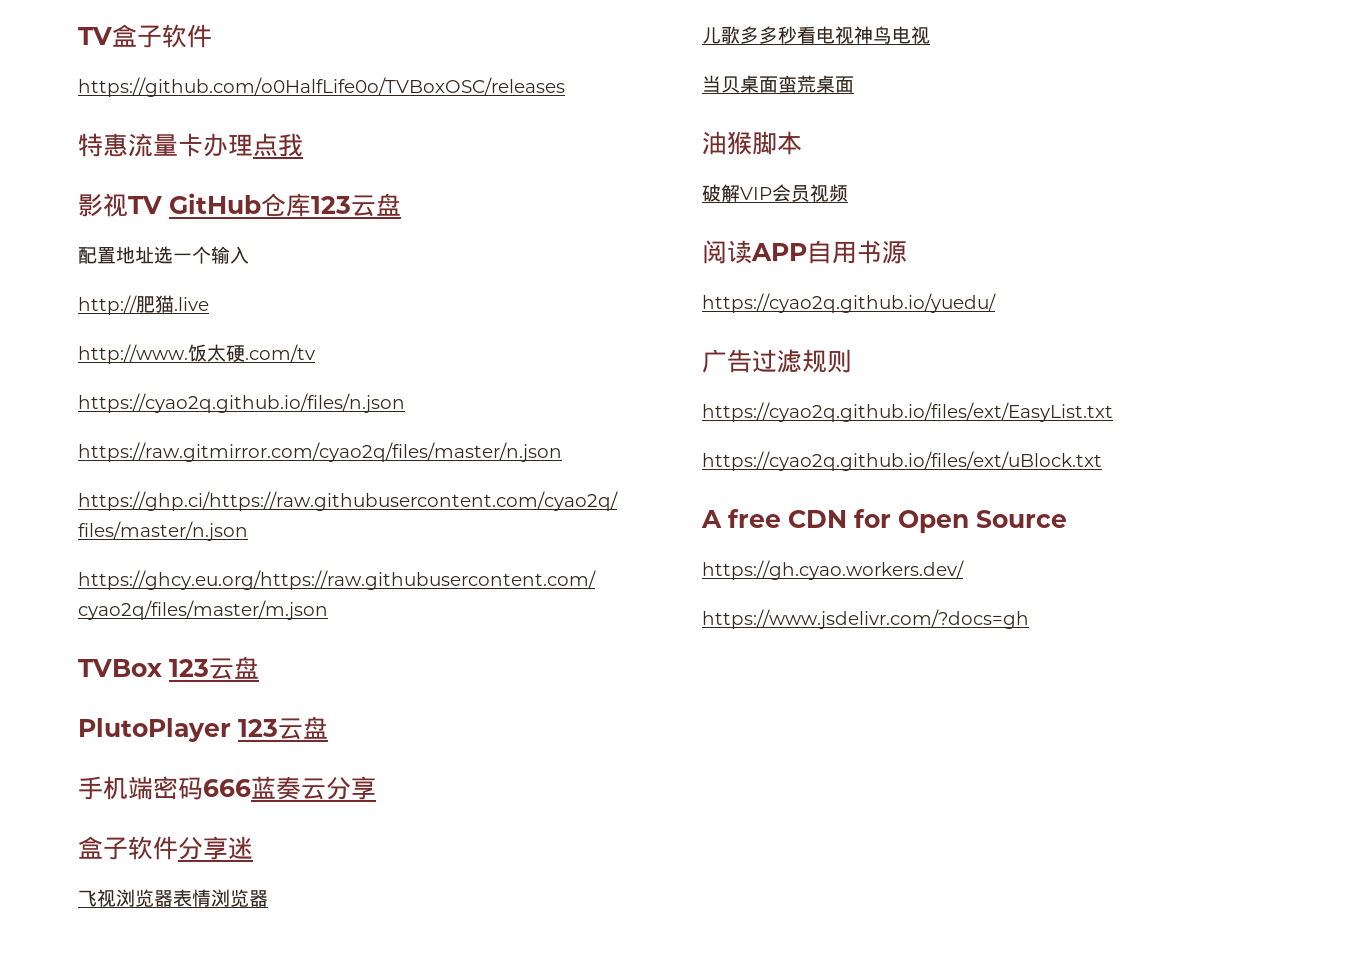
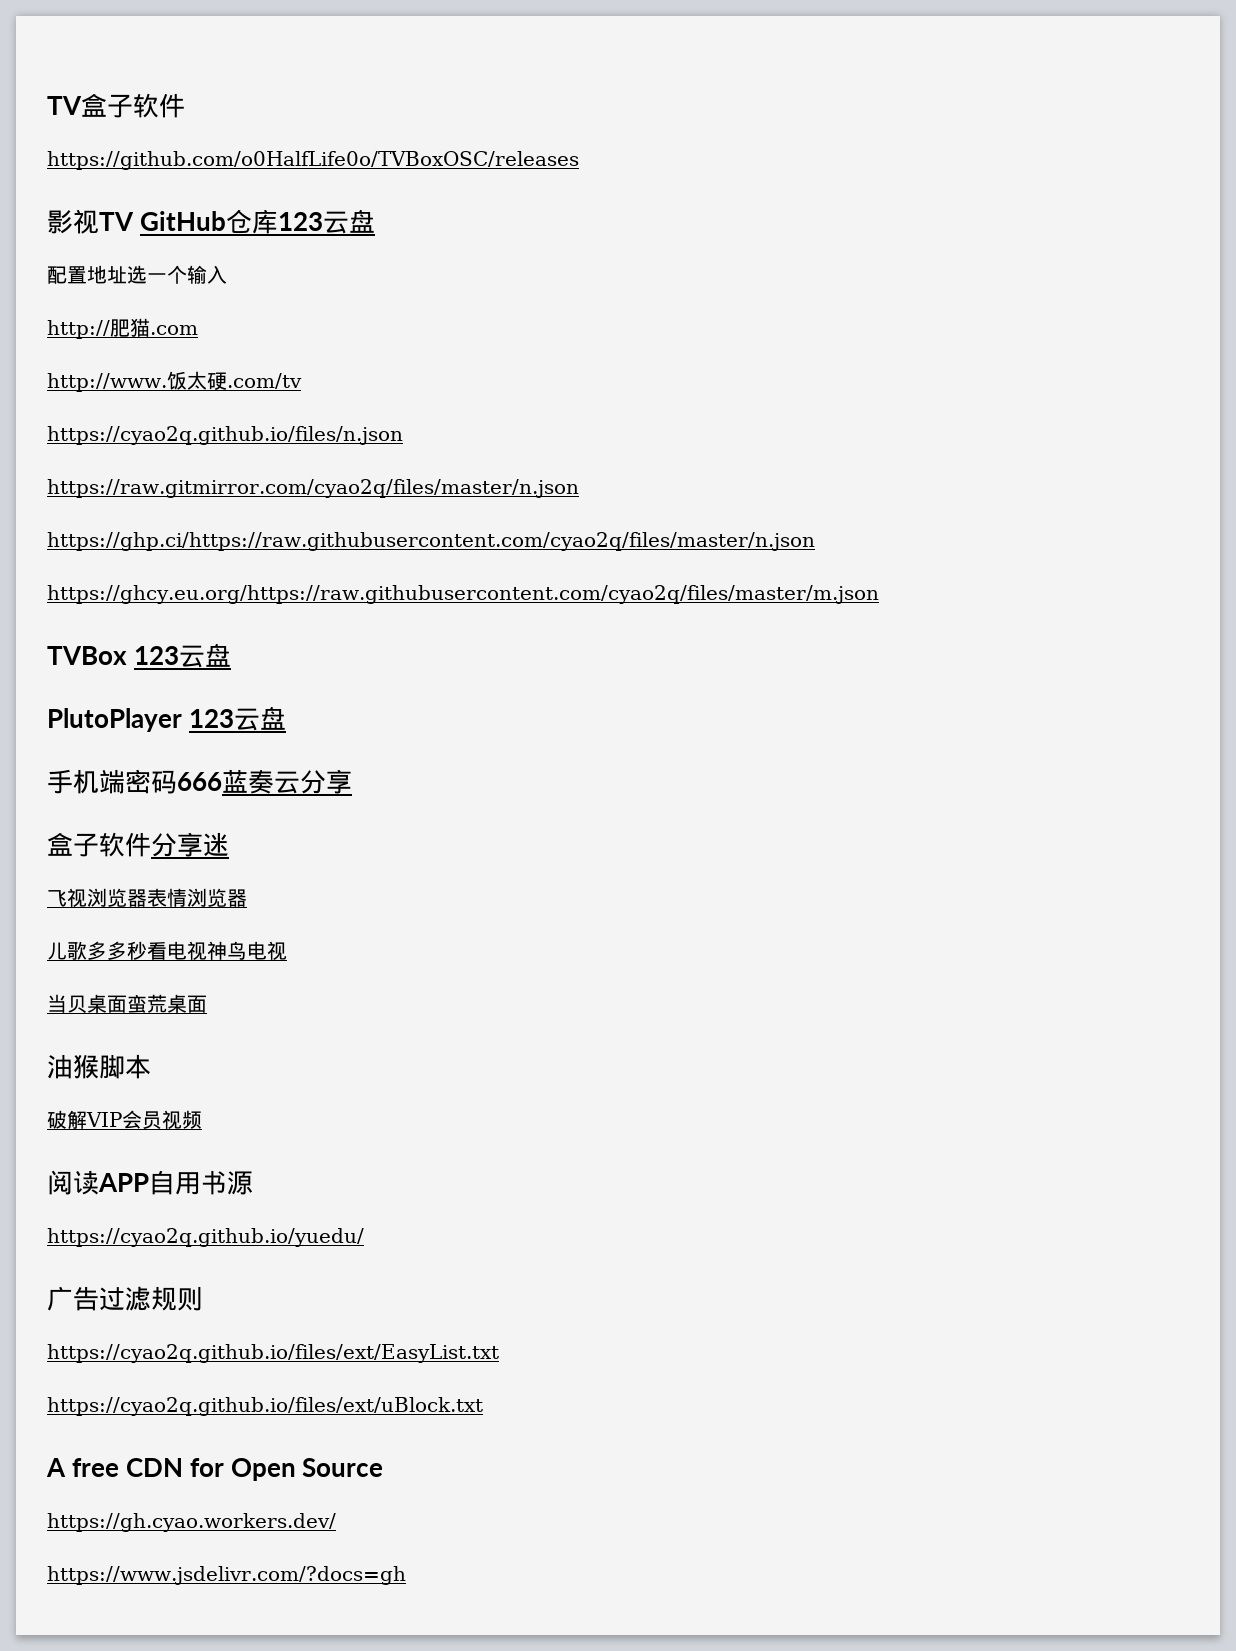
- 特惠流量卡办理点我
- http://肥猫.live
+ http://肥猫.com

